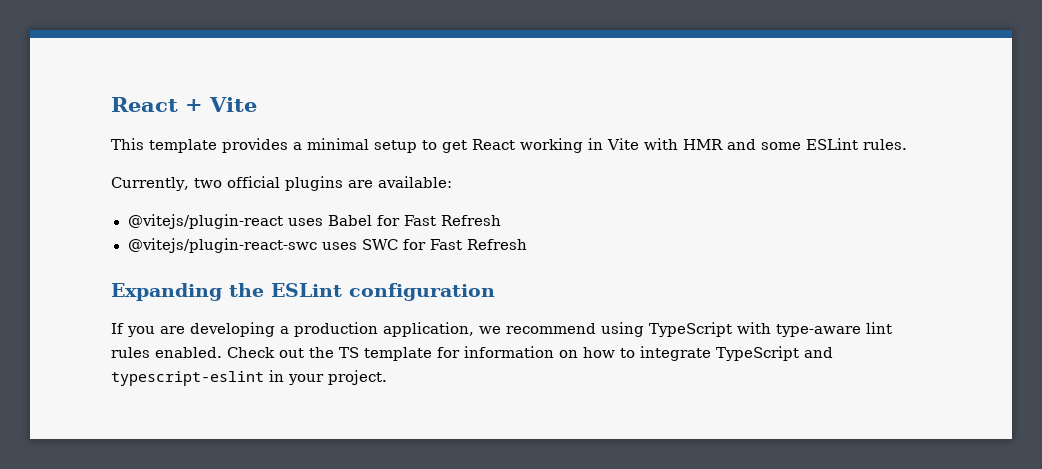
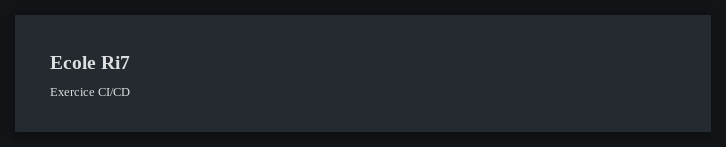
- React + Vite
- This template provides a minimal setup to get React working in Vite with HMR and some ESLint rules.
- Currently, two official plugins are available:
- @vitejs/plugin-react uses Babel for Fast Refresh
- @vitejs/plugin-react-swc uses SWC for Fast Refresh
- Expanding the ESLint configuration
- If you are developing a production application, we recommend using TypeScript with type-aware lint rules enabled. Check out the TS template for information on how to integrate TypeScript and typescript-eslint in your project.
+ Ecole Ri7
+ Exercice CI/CD

